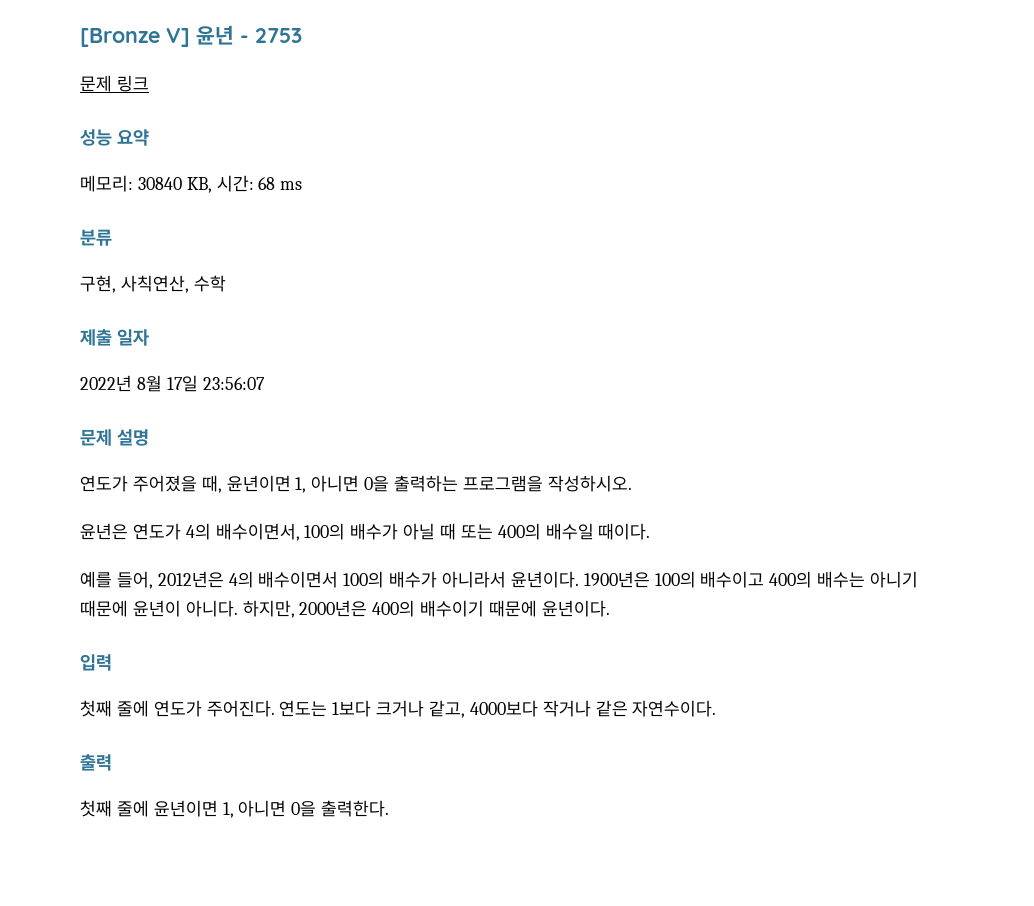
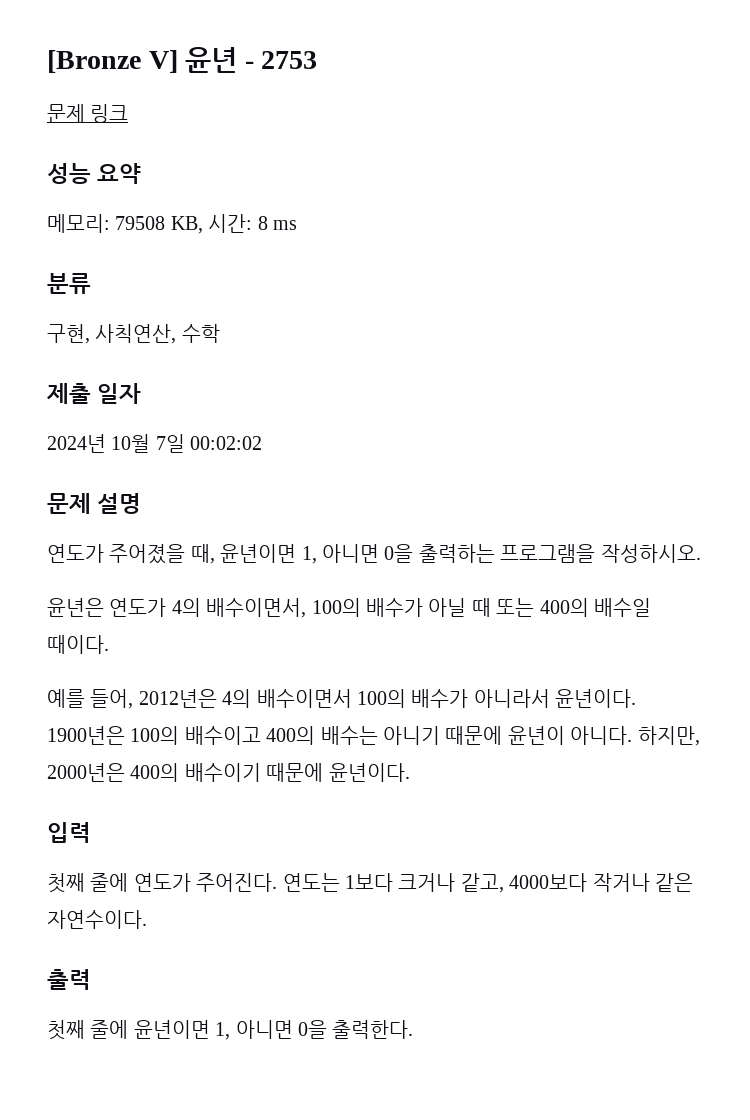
- 메모리: 30840 KB, 시간: 68 ms
+ 메모리: 79508 KB, 시간: 8 ms
- 2022년 8월 17일 23:56:07
+ 2024년 10월 7일 00:02:02

